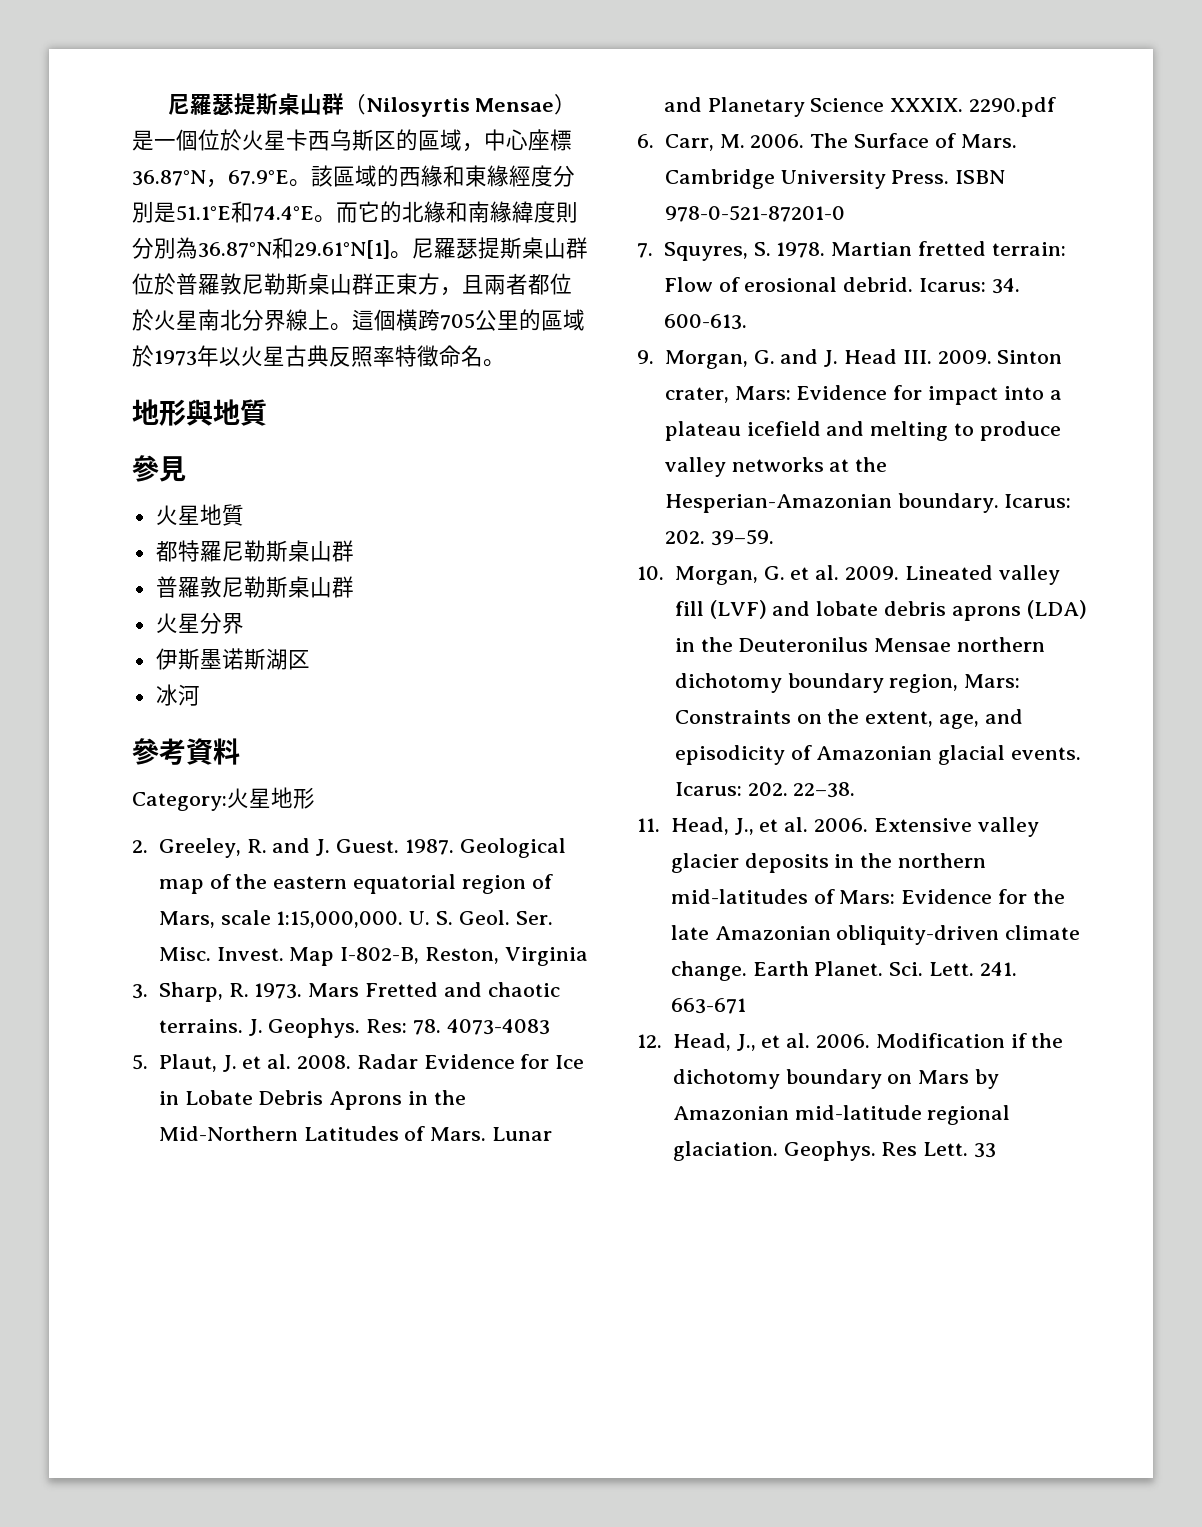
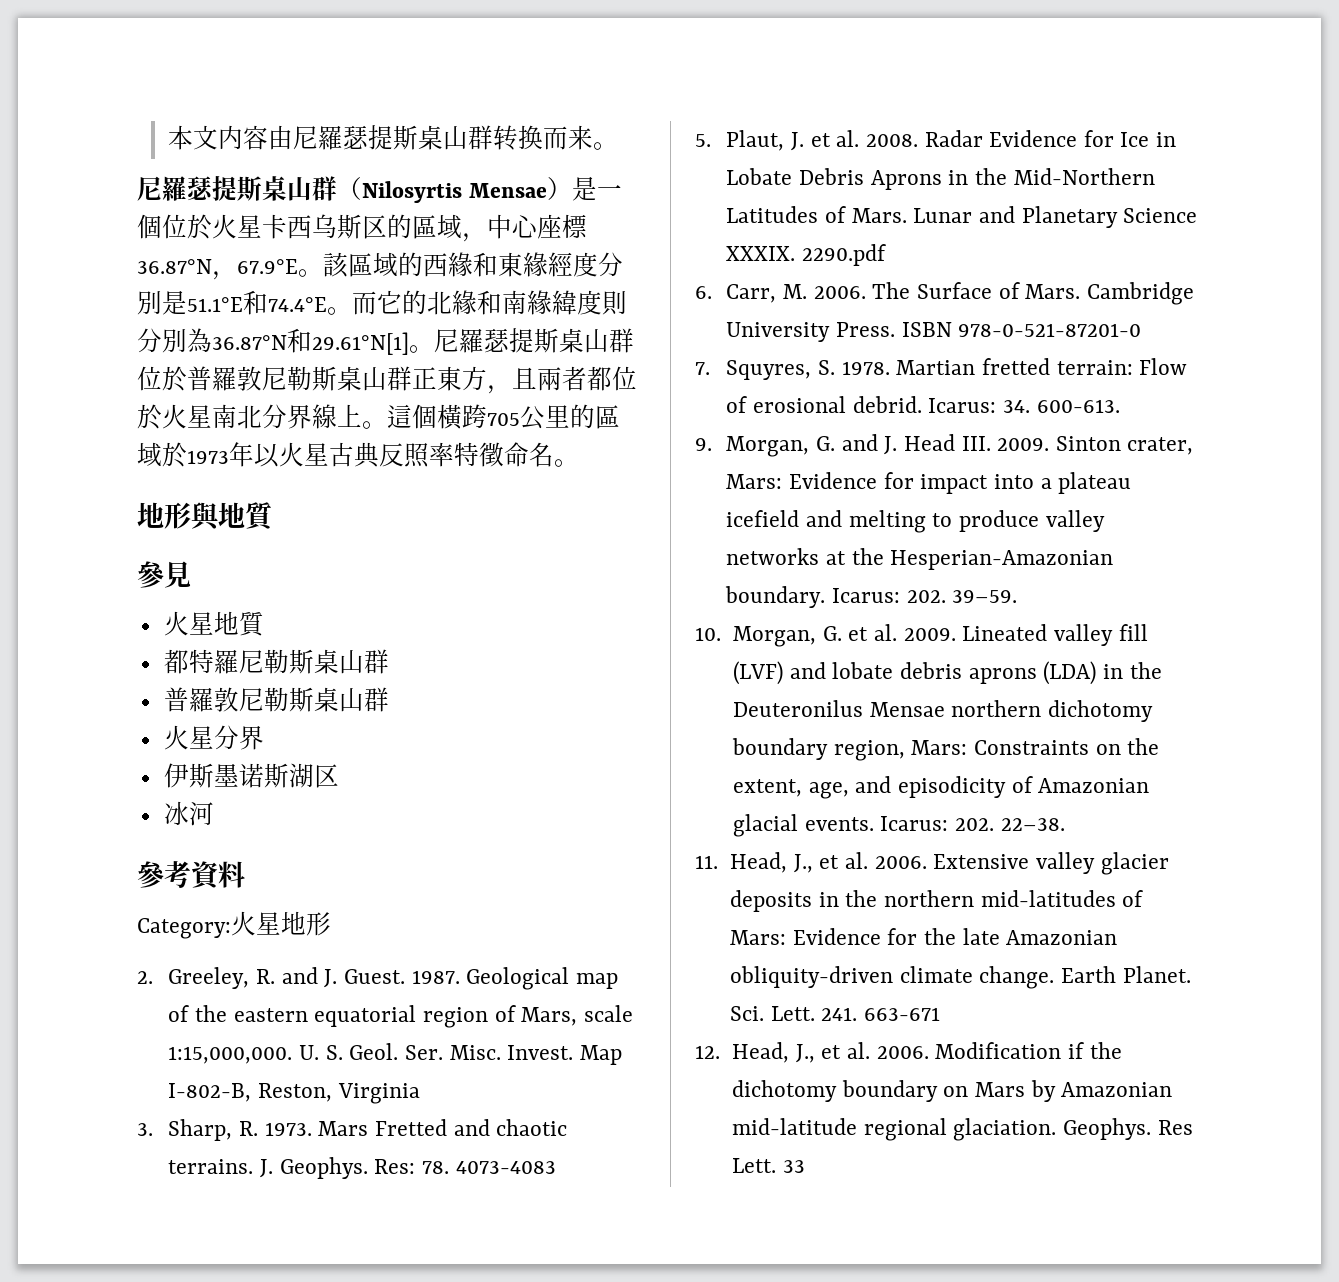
+ 本文内容由尼羅瑟提斯桌山群转换而来。

